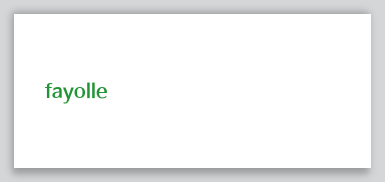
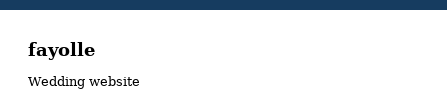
+ Wedding website

